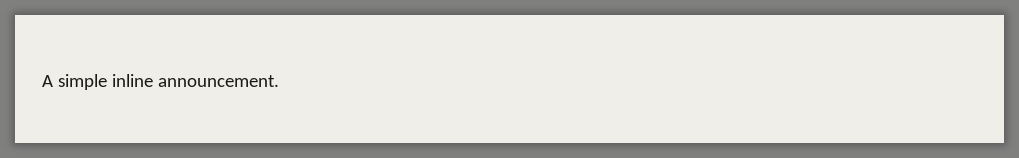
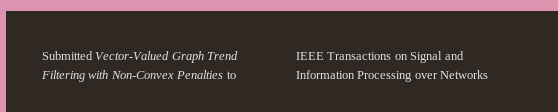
- A simple inline announcement.
+ Submitted Vector-Valued Graph Trend Filtering with Non-Convex Penalties to IEEE Transactions on Signal and Information Processing over Networks

